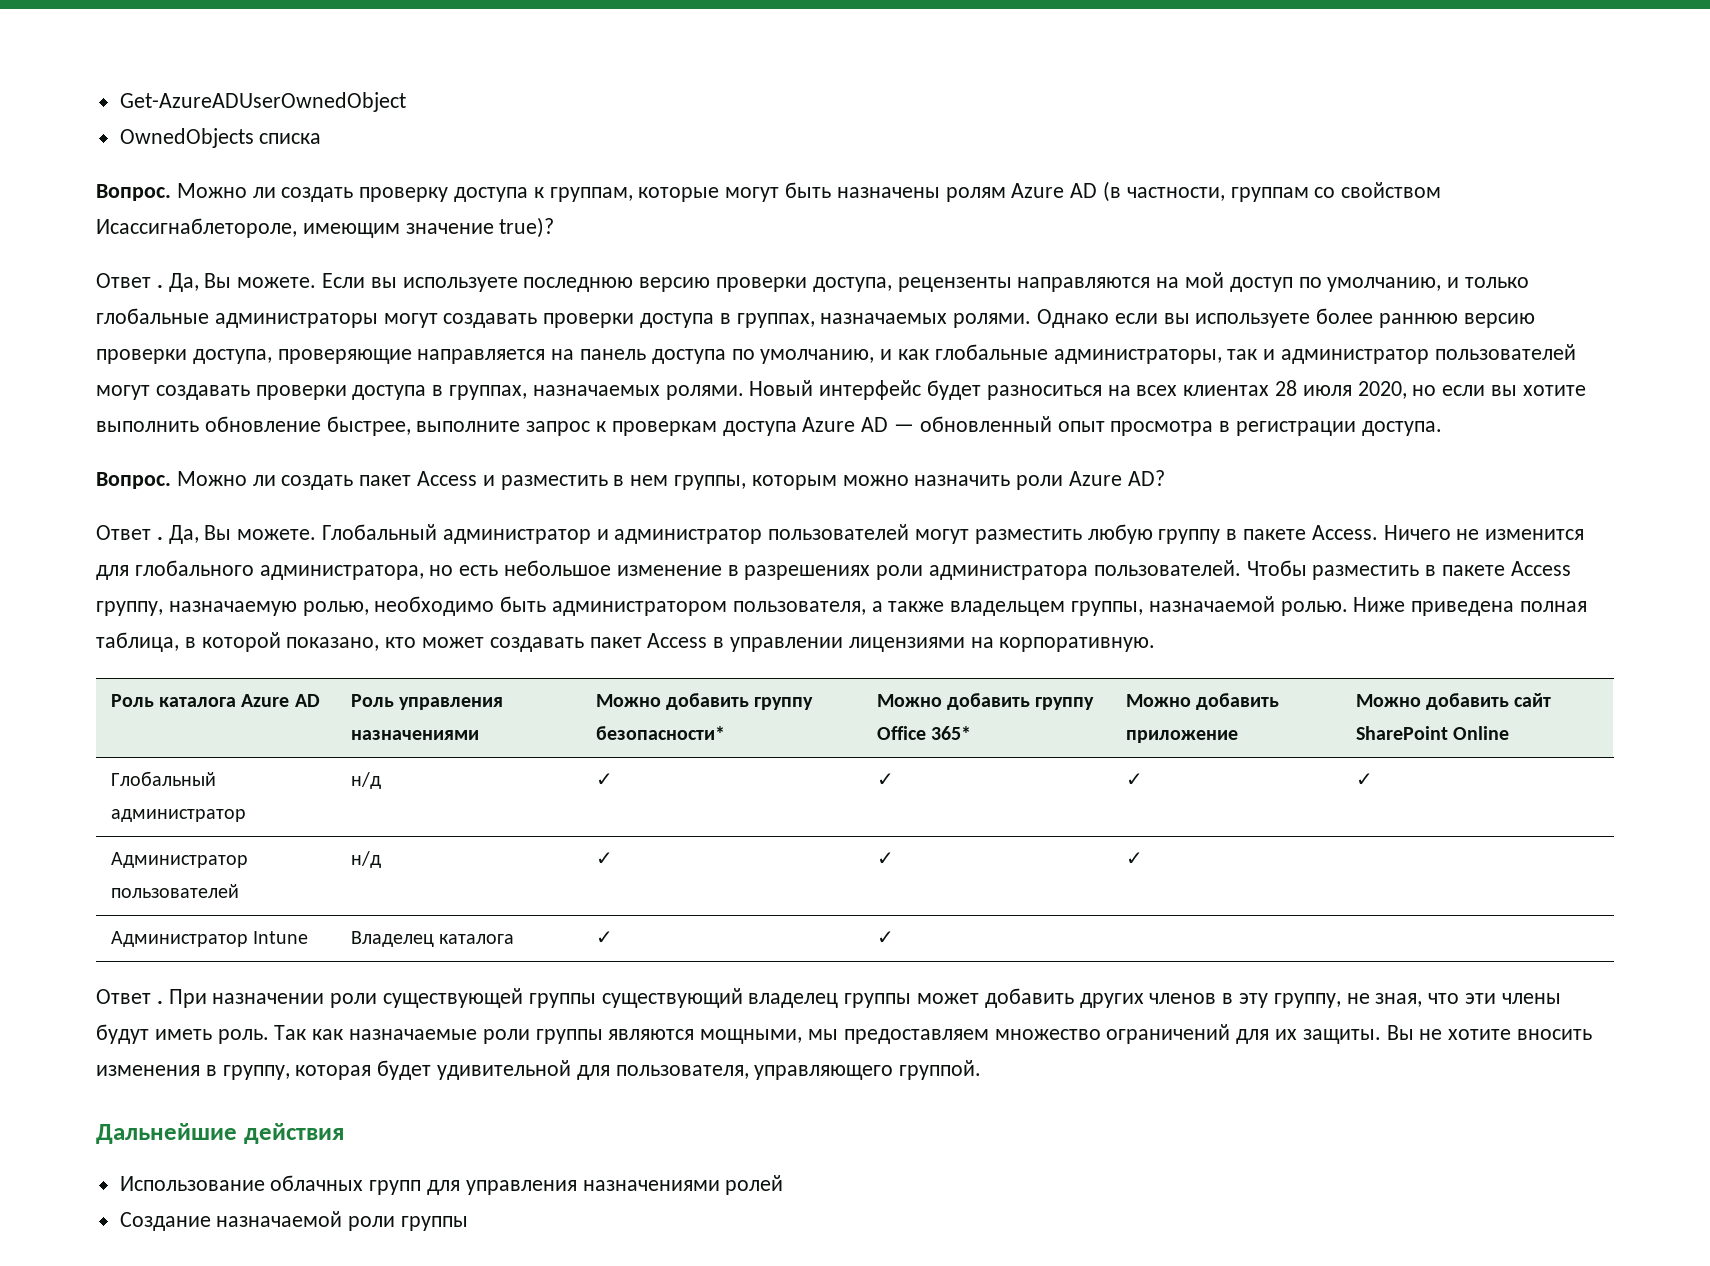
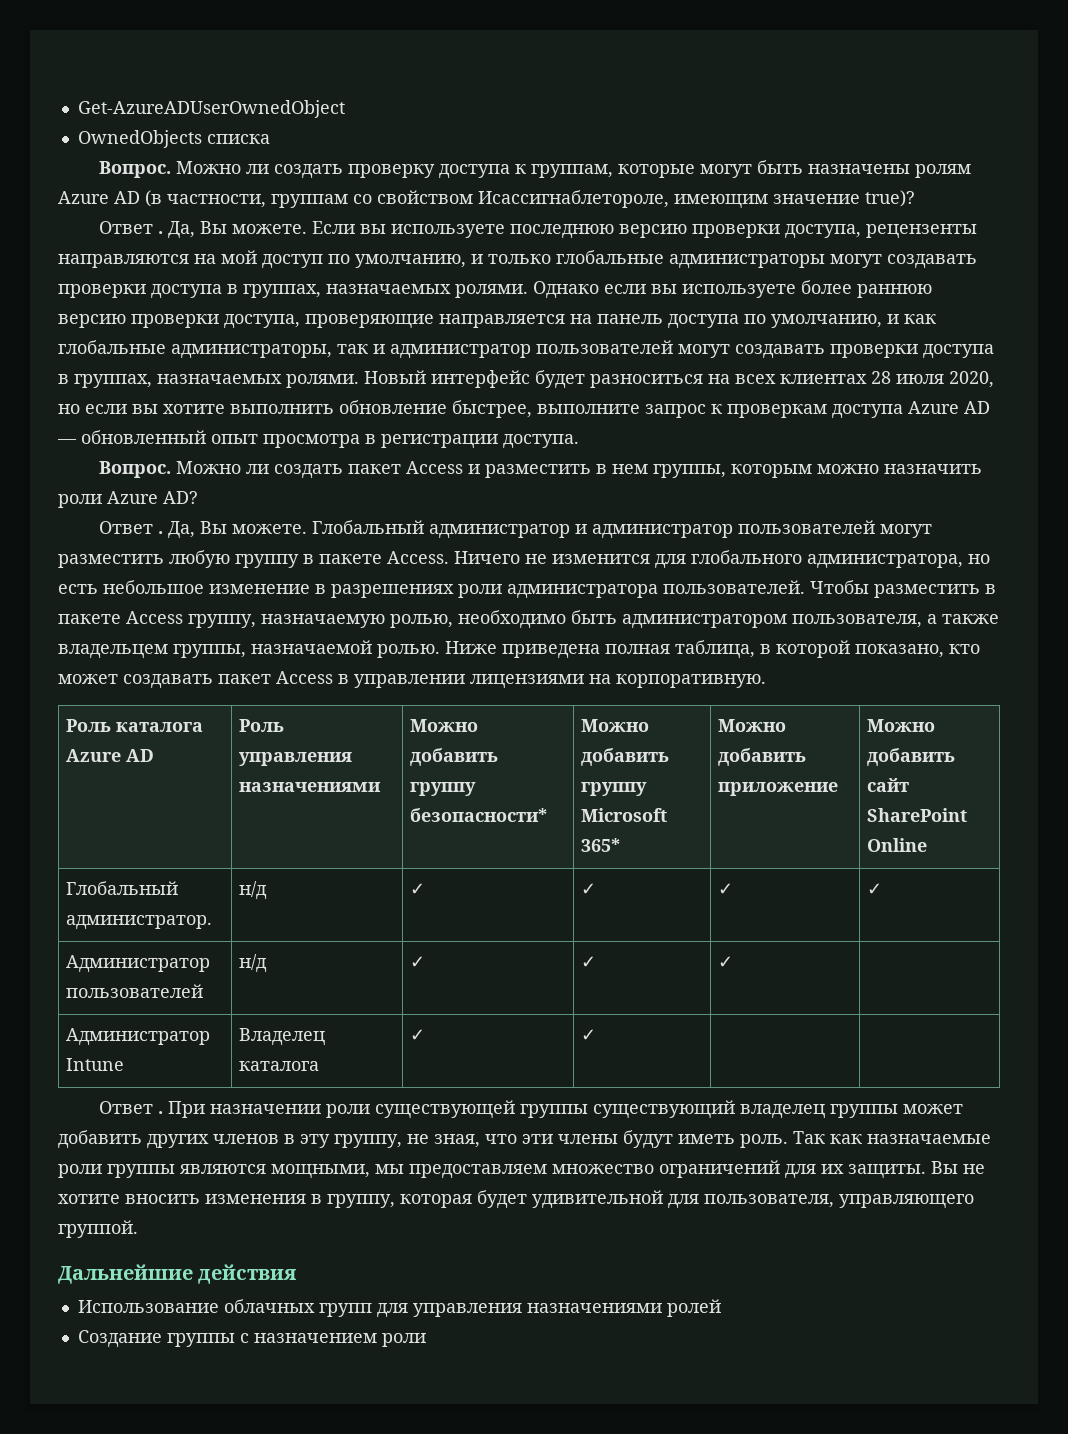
- Роль каталога Azure AD | Роль управления назначениями | Можно добавить группу безопасности* | Можно добавить группу Office 365* | Можно добавить приложение | Можно добавить сайт SharePoint Online
+ Роль каталога Azure AD | Роль управления назначениями | Можно добавить группу безопасности* | Можно добавить группу Microsoft 365* | Можно добавить приложение | Можно добавить сайт SharePoint Online
- Глобальный администратор | н/д | ✓ | ✓ | ✓ | ✓
+ Глобальный администратор. | н/д | ✓ | ✓ | ✓ | ✓
- Создание назначаемой роли группы
+ Создание группы с назначением роли

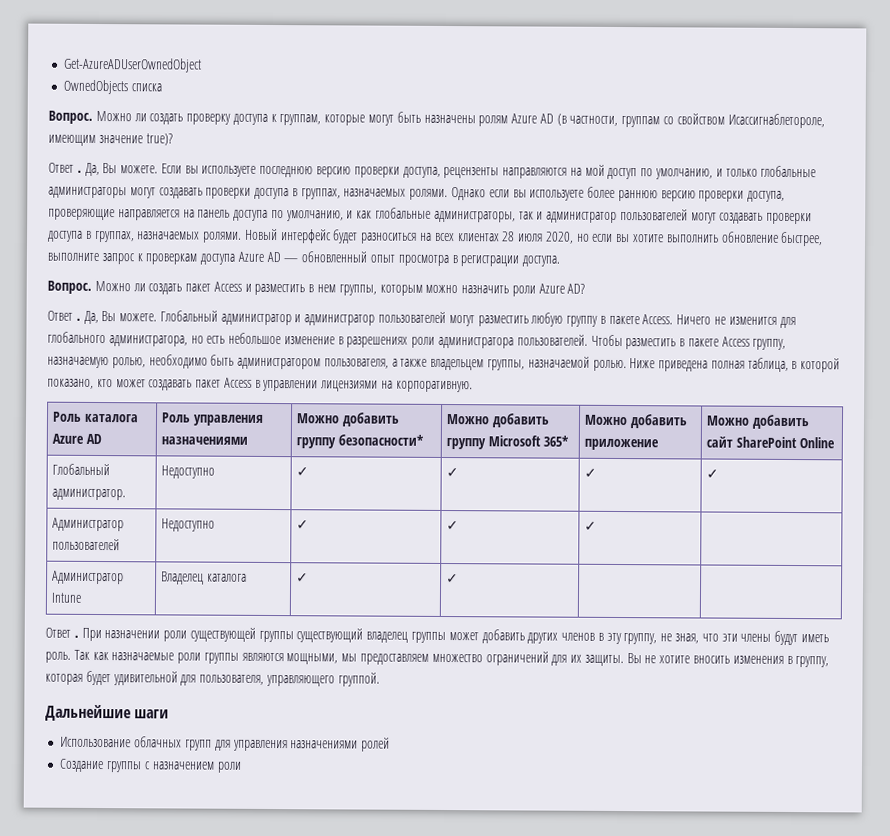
- Глобальный администратор. | н/д | ✓ | ✓ | ✓ | ✓
+ Глобальный администратор. | Недоступно | ✓ | ✓ | ✓ | ✓
- Администратор пользователей | н/д | ✓ | ✓ | ✓ |
+ Администратор пользователей | Недоступно | ✓ | ✓ | ✓ |
- Дальнейшие действия
+ Дальнейшие шаги

